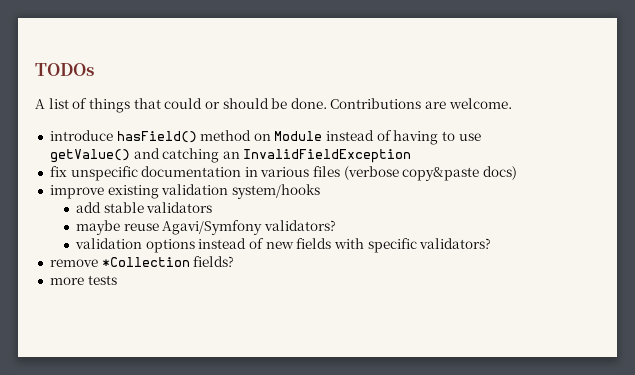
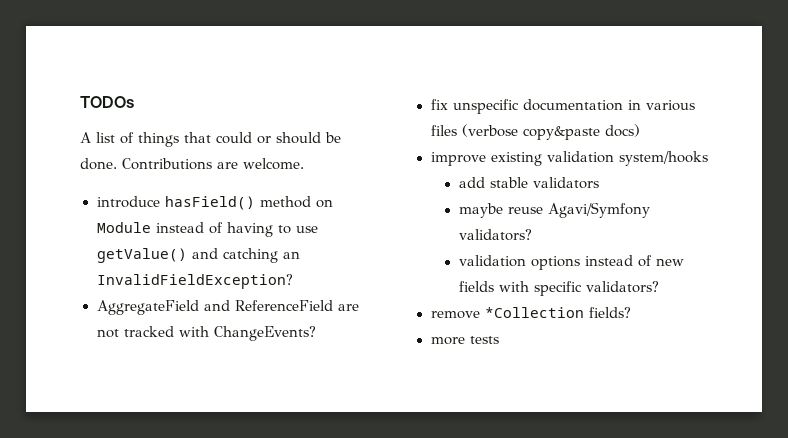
- introduce hasField() method on Module instead of having to use getValue() and catching an InvalidFieldException
+ introduce hasField() method on Module instead of having to use getValue() and catching an InvalidFieldException?
+ AggregateField and ReferenceField are not tracked with ChangeEvents?

